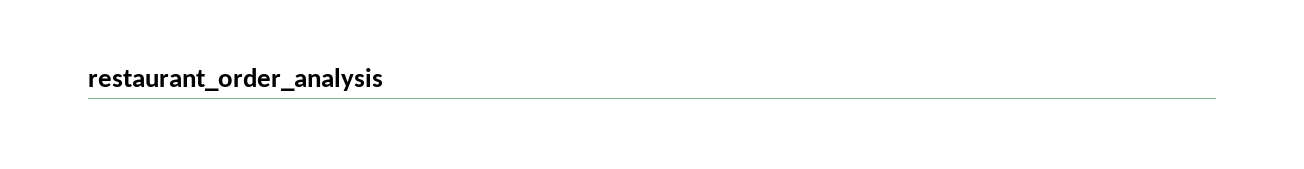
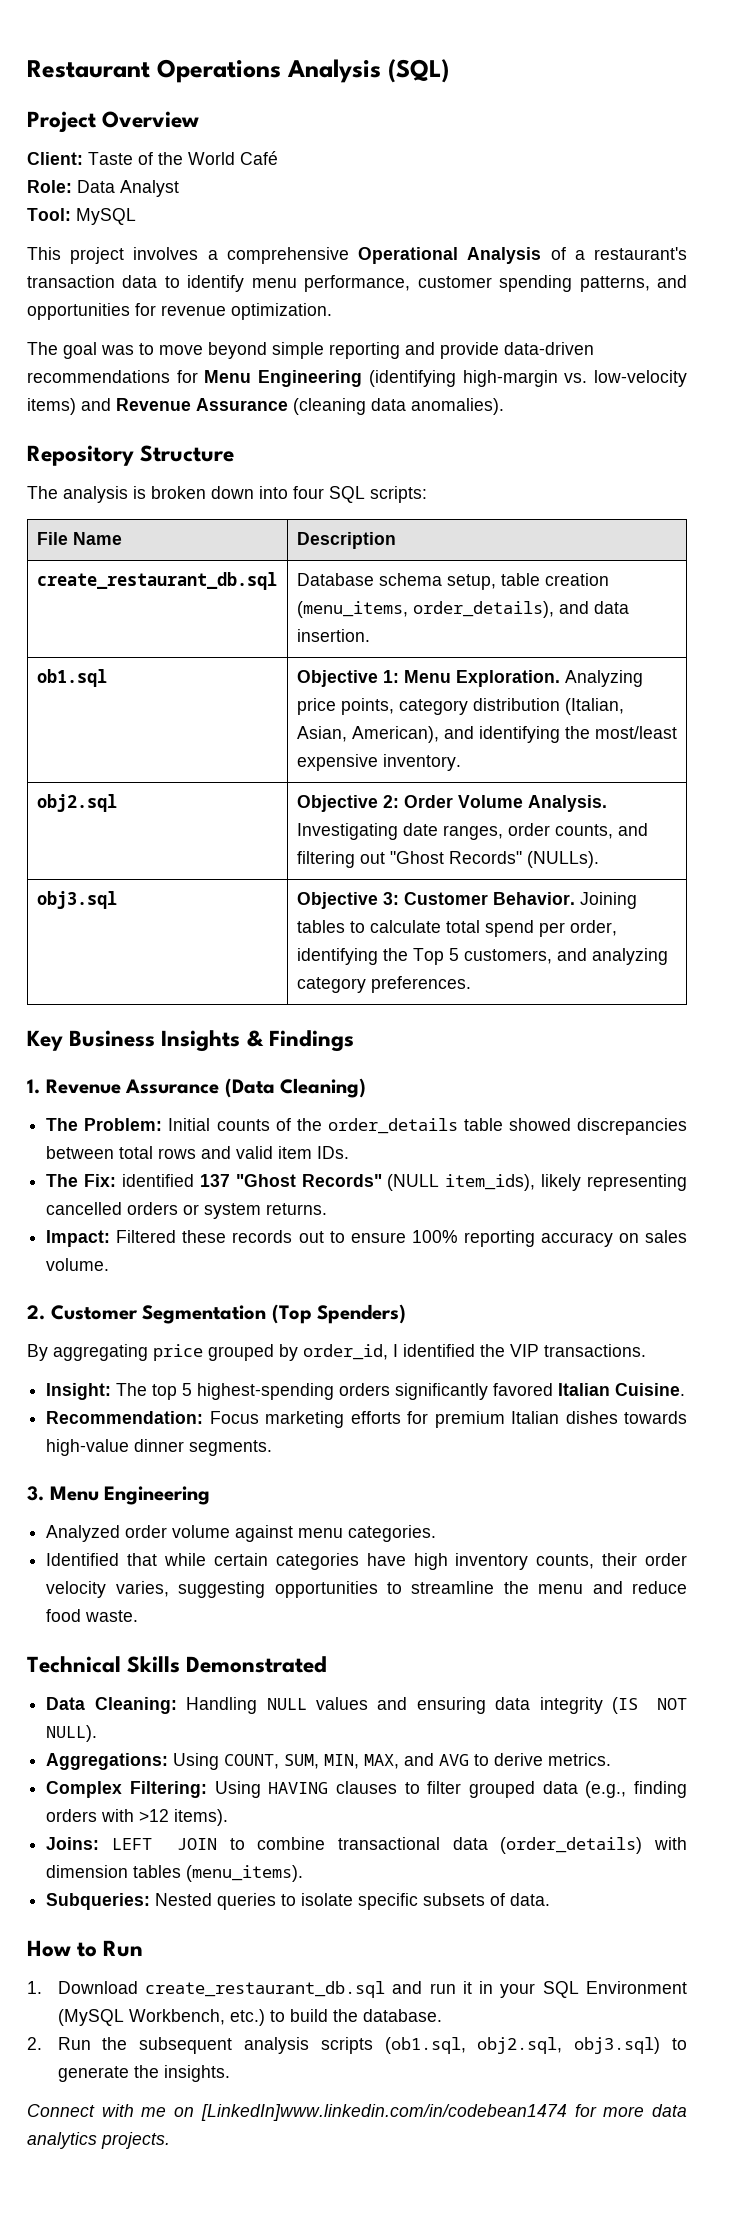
- restaurant_order_analysis
+ Restaurant Operations Analysis (SQL)
+ Project Overview
+ Client: Taste of the World Café
+ Role: Data Analyst
+ Tool: MySQL
+ This project involves a comprehensive Operational Analysis of a restaurant's transaction data to identify menu performance, customer spending patterns, and opportunities for revenue optimization.
+ The goal was to move beyond simple reporting and provide data-driven recommendations for Menu Engineering (identifying high-margin vs. low-velocity items) and Revenue Assurance (cleaning data anomalies).
+ Repository Structure
+ The analysis is broken down into four SQL scripts:
+ File Name | Description
+ create_restaurant_db.sql | Database schema setup, table creation (menu_items, order_details), and data insertion.
+ ob1.sql | Objective 1: Menu Exploration. Analyzing price points, category distribution (Italian, Asian, American), and identifying the most/least expensive inventory.
+ obj2.sql | Objective 2: Order Volume Analysis. Investigating date ranges, order counts, and filtering out "Ghost Records" (NULLs).
+ obj3.sql | Objective 3: Customer Behavior. Joining tables to calculate total spend per order, identifying the Top 5 customers, and analyzing category preferences.
+ Key Business Insights & Findings
+ 1. Revenue Assurance (Data Cleaning)
+ The Problem: Initial counts of the order_details table showed discrepancies between total rows and valid item IDs.
+ The Fix: identified 137 "Ghost Records" (NULL item_ids), likely representing cancelled orders or system returns.
+ Impact: Filtered these records out to ensure 100% reporting accuracy on sales volume.
+ 2. Customer Segmentation (Top Spenders)
+ By aggregating price grouped by order_id, I identified the VIP transactions.
+ Insight: The top 5 highest-spending orders significantly favored Italian Cuisine.
+ Recommendation: Focus marketing efforts for premium Italian dishes towards high-value dinner segments.
+ 3. Menu Engineering
+ Analyzed order volume against menu categories.
+ Identified that while certain categories have high inventory counts, their order velocity varies, suggesting opportunities to streamline the menu and reduce food waste.
+ Technical Skills Demonstrated
+ Data Cleaning: Handling NULL values and ensuring data integrity (IS NOT NULL).
+ Aggregations: Using COUNT, SUM, MIN, MAX, and AVG to derive metrics.
+ Complex Filtering: Using HAVING clauses to filter grouped data (e.g., finding orders with >12 items).
+ Joins: LEFT JOIN to combine transactional data (order_details) with dimension tables (menu_items).
+ Subqueries: Nested queries to isolate specific subsets of data.
+ How to Run
+ 1. Download create_restaurant_db.sql and run it in your SQL Environment (MySQL Workbench, etc.) to build the database.
+ 2. Run the subsequent analysis scripts (ob1.sql, obj2.sql, obj3.sql) to generate the insights.
+ Connect with me on [LinkedIn]www.linkedin.com/in/codebean1474 for more data analytics projects.

